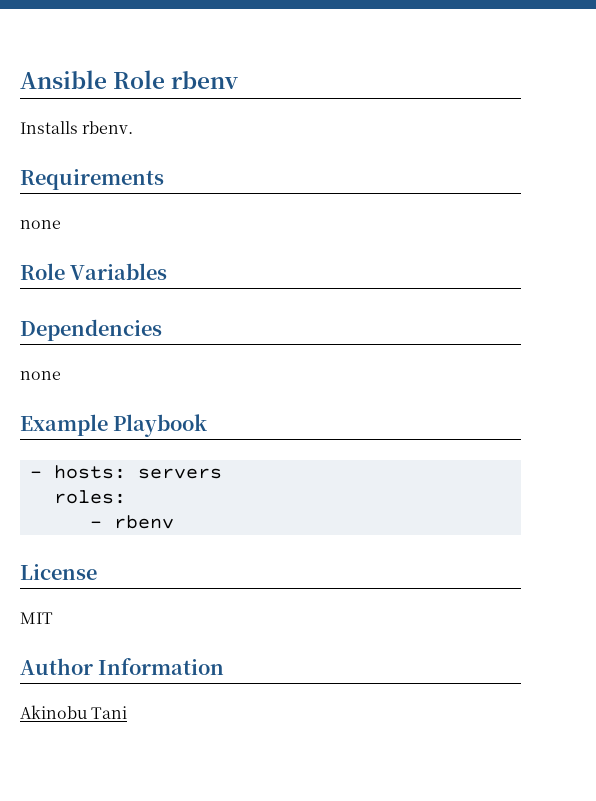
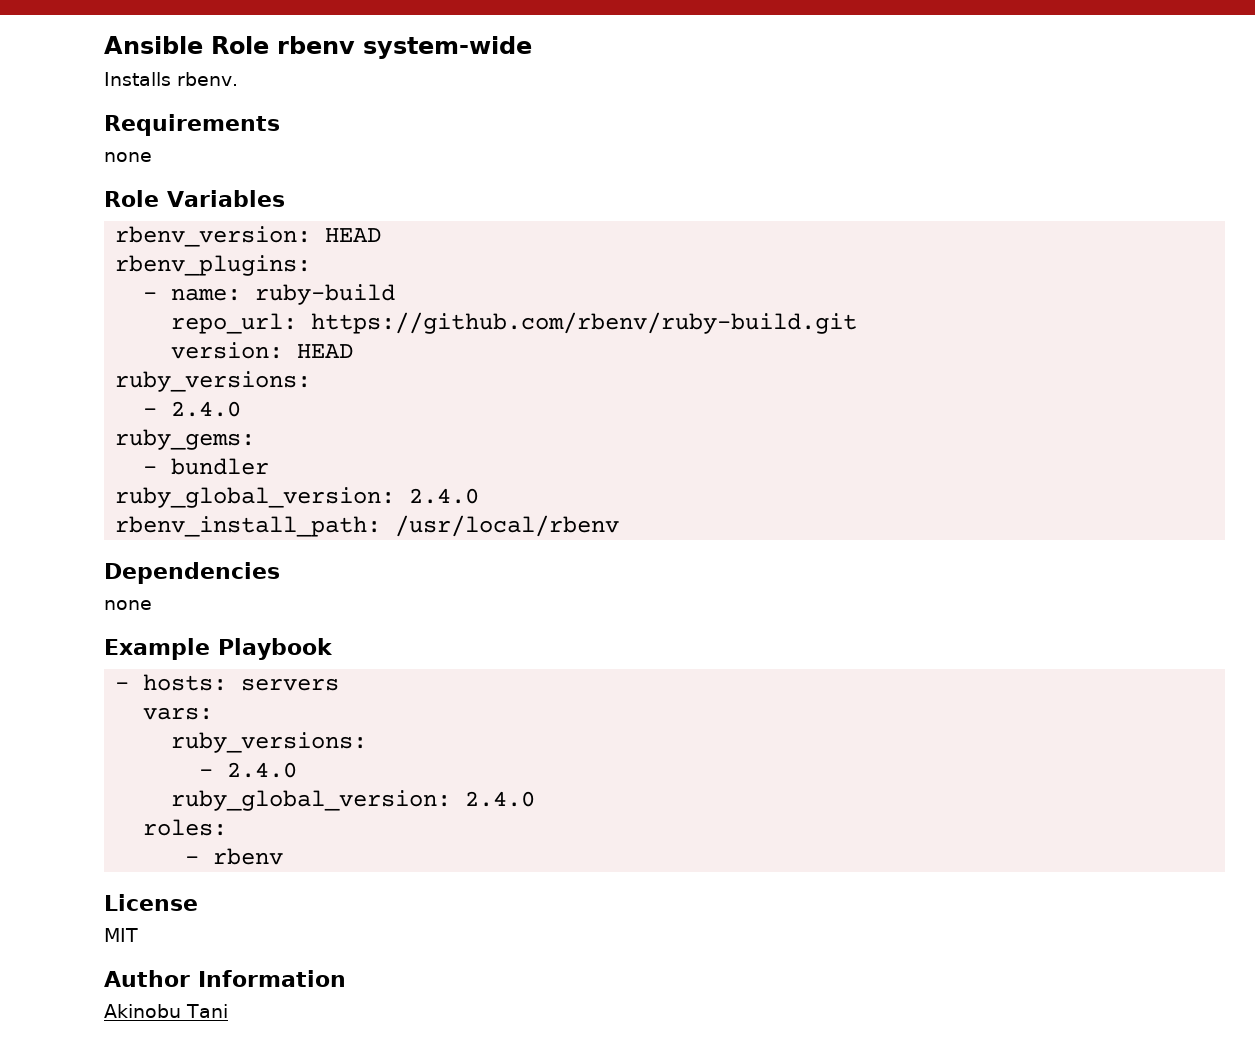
- Ansible Role rbenv
+ Ansible Role rbenv system-wide
+ rbenv_version: HEAD
+ rbenv_plugins:
+ - name: ruby-build
+ repo_url: https://github.com/rbenv/ruby-build.git
+ version: HEAD
+ ruby_versions:
+ - 2.4.0
+ ruby_gems:
+ - bundler
+ ruby_global_version: 2.4.0
+ rbenv_install_path: /usr/local/rbenv
+ vars:
+ ruby_versions:
+ - 2.4.0
+ ruby_global_version: 2.4.0

